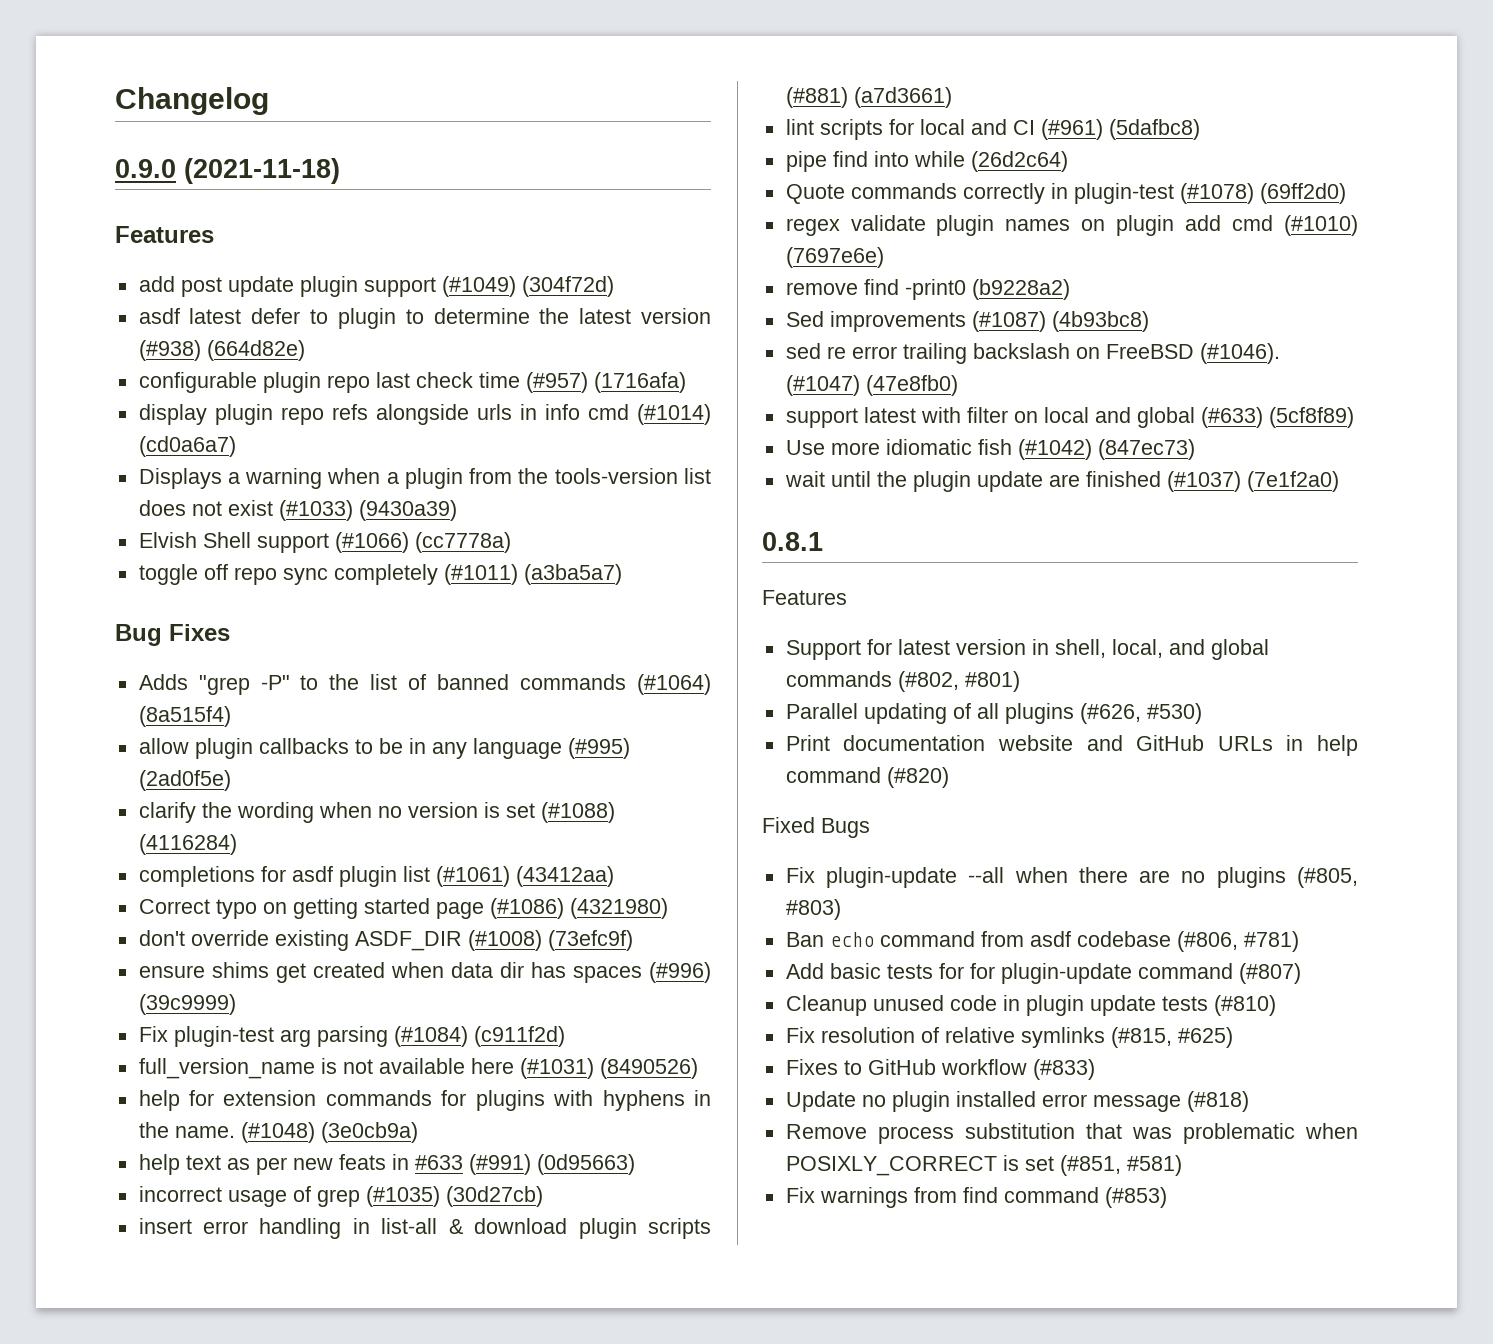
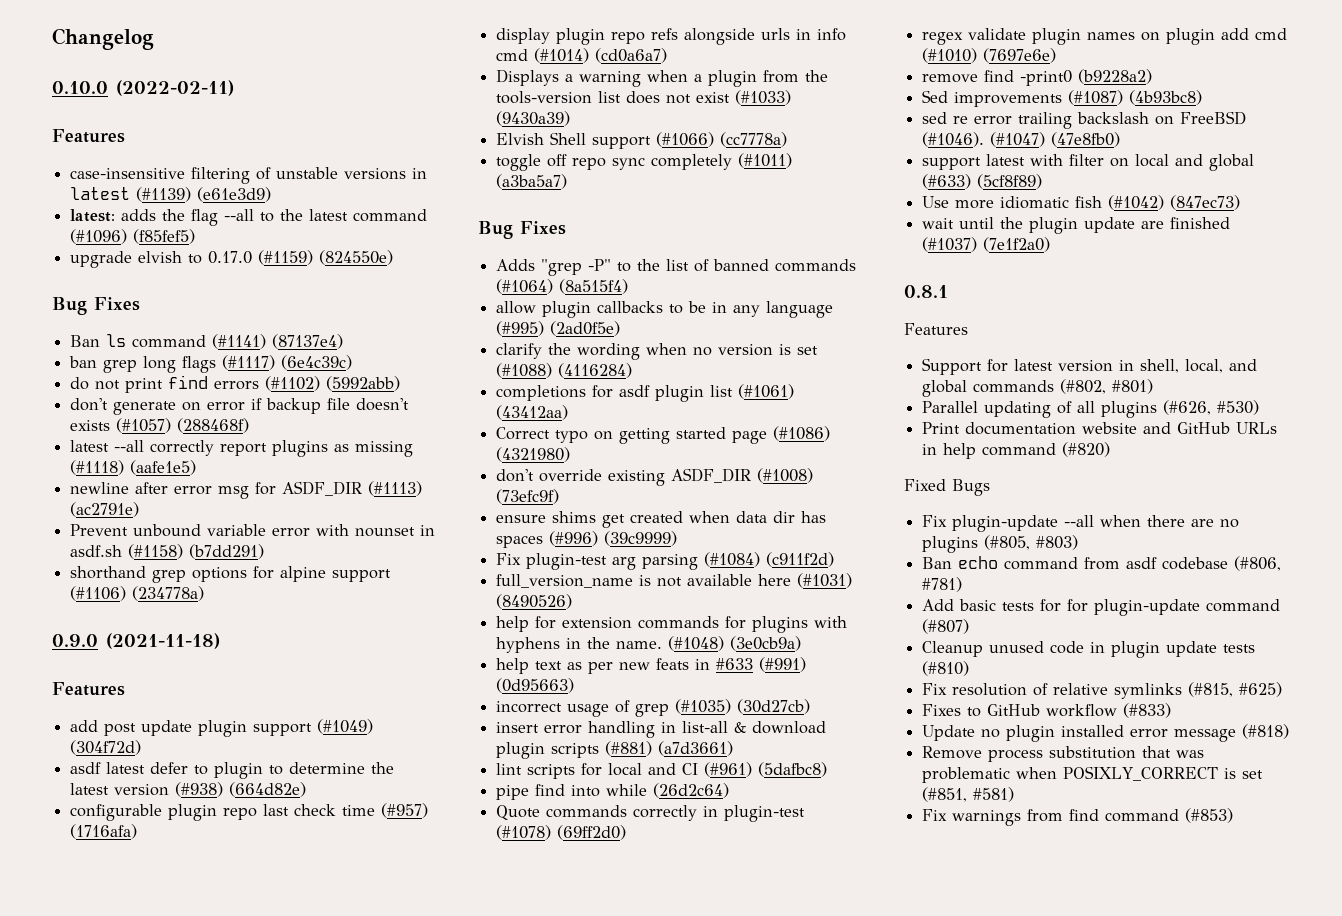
+ 0.10.0 (2022-02-11)
+ Features
+ case-insensitive filtering of unstable versions in latest (#1139) (e61e3d9)
+ latest: adds the flag --all to the latest command (#1096) (f85fef5)
+ upgrade elvish to 0.17.0 (#1159) (824550e)
+ Bug Fixes
+ Ban ls command (#1141) (87137e4)
+ ban grep long flags (#1117) (6e4c39c)
+ do not print find errors (#1102) (5992abb)
+ don't generate on error if backup file doesn't exists (#1057) (288468f)
+ latest --all correctly report plugins as missing (#1118) (aafe1e5)
+ newline after error msg for ASDF_DIR (#1113) (ac2791e)
+ Prevent unbound variable error with nounset in asdf.sh (#1158) (b7dd291)
+ shorthand grep options for alpine support (#1106) (234778a)

